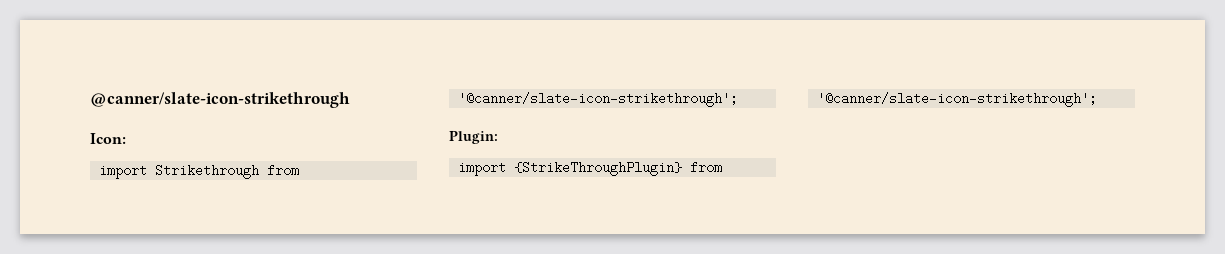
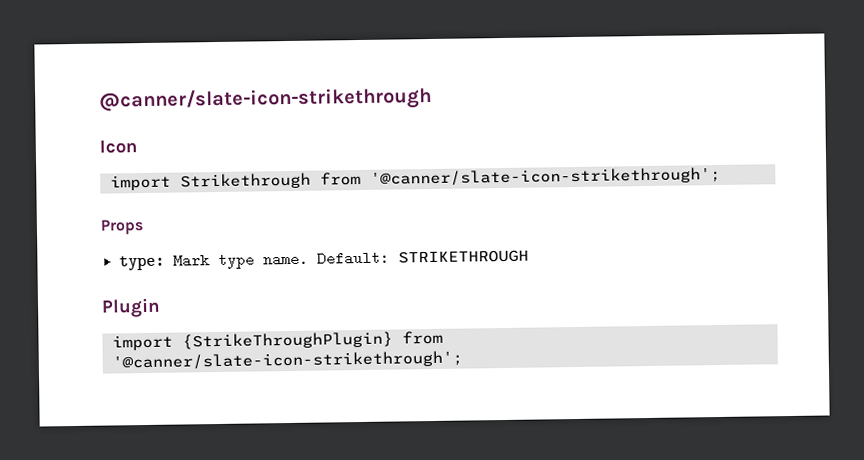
- Icon:
+ Icon
- Plugin:
+ Props
+ type: Mark type name. Default: STRIKETHROUGH
+ Plugin

